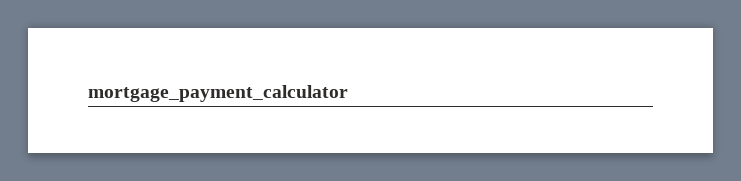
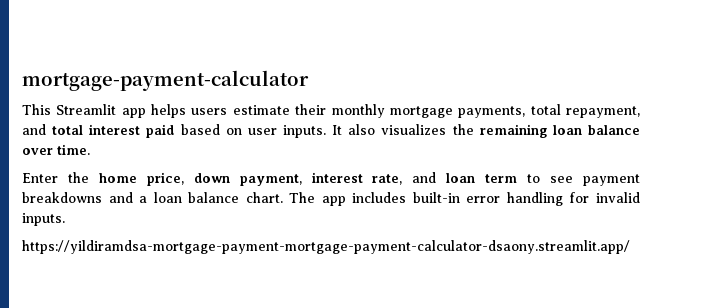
- mortgage_payment_calculator
+ mortgage-payment-calculator
+ This Streamlit app helps users estimate their monthly mortgage payments, total repayment, and total interest paid based on user inputs. It also visualizes the remaining loan balance over time.
+ Enter the home price, down payment, interest rate, and loan term to see payment breakdowns and a loan balance chart. The app includes built-in error handling for invalid inputs.
+ https://yildiramdsa-mortgage-payment-mortgage-payment-calculator-dsaony.streamlit.app/

